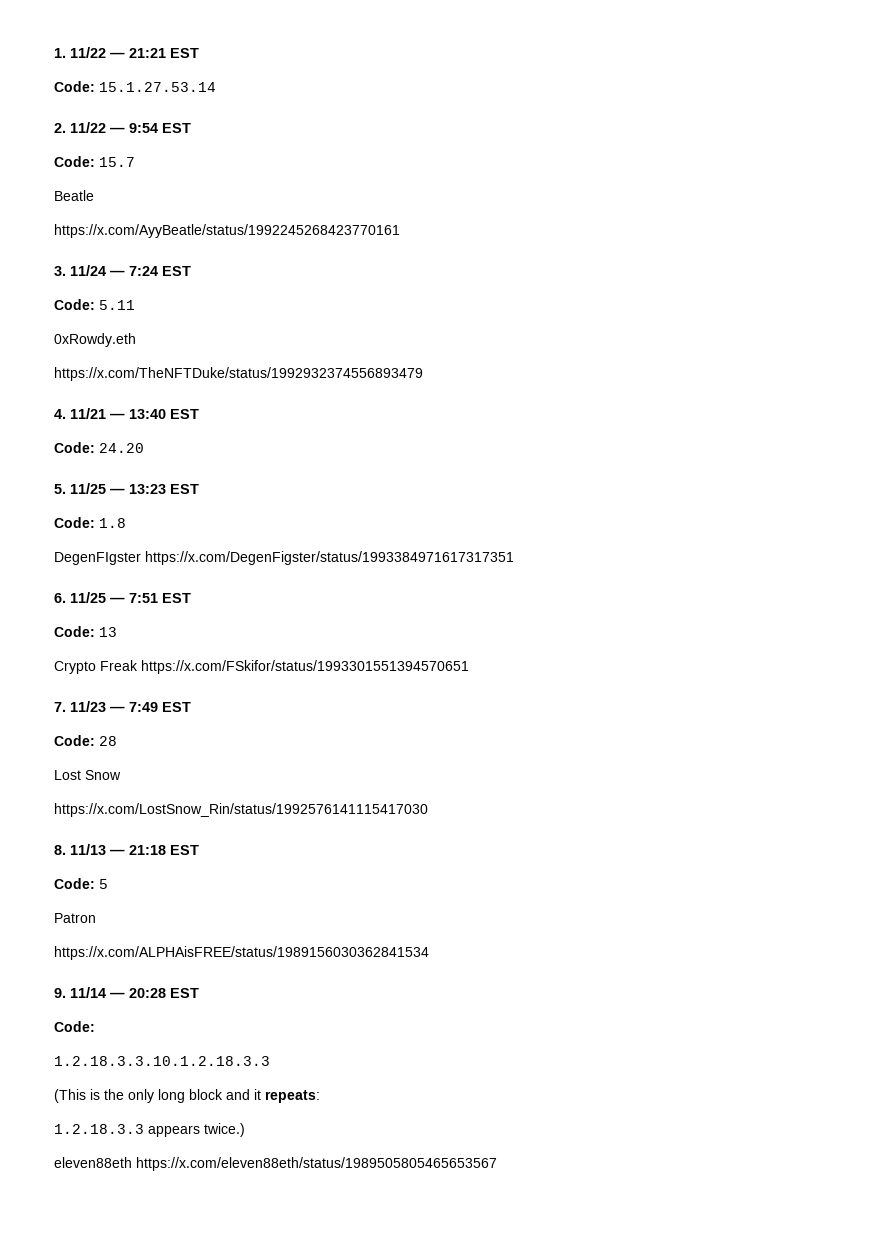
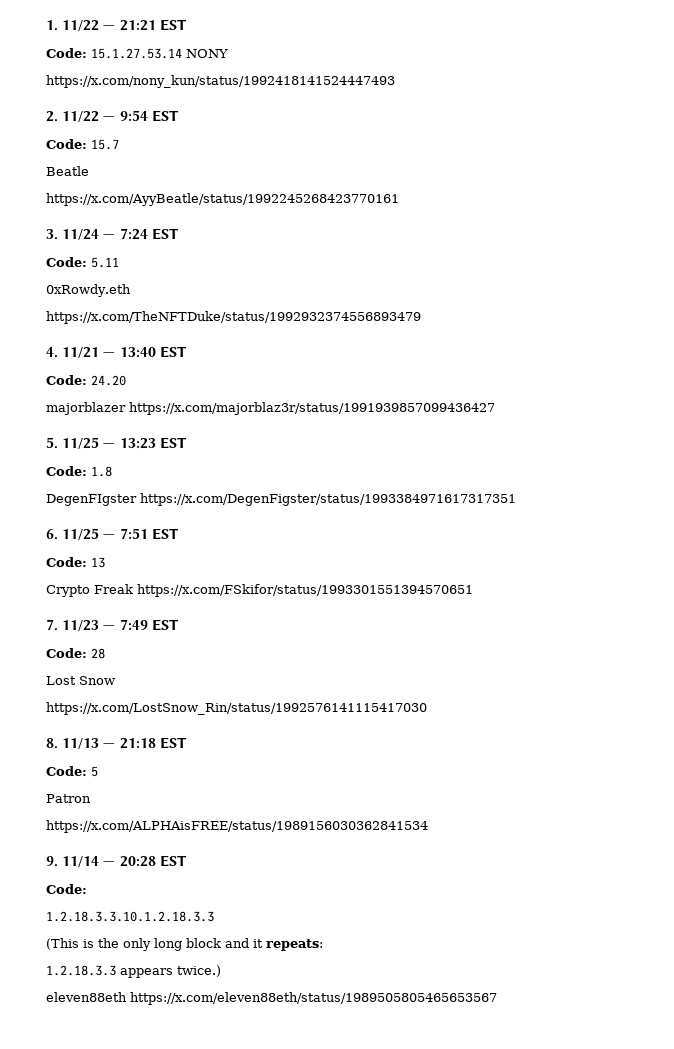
- Code: 15.1.27.53.14
+ Code: 15.1.27.53.14 NONY
+ https://x.com/nony_kun/status/1992418141524447493
+ majorblazer https://x.com/majorblaz3r/status/1991939857099436427

